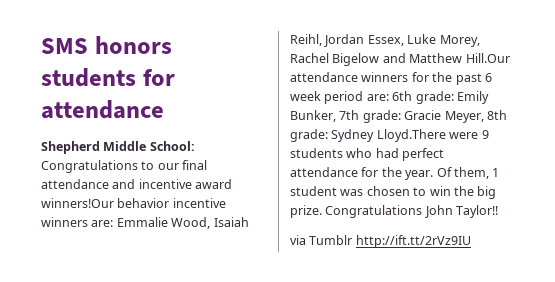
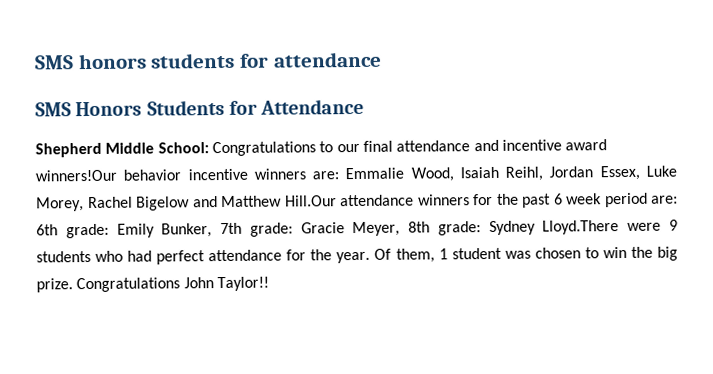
+ SMS Honors Students for Attendance
- via Tumblr http://ift.tt/2rVz9IU

